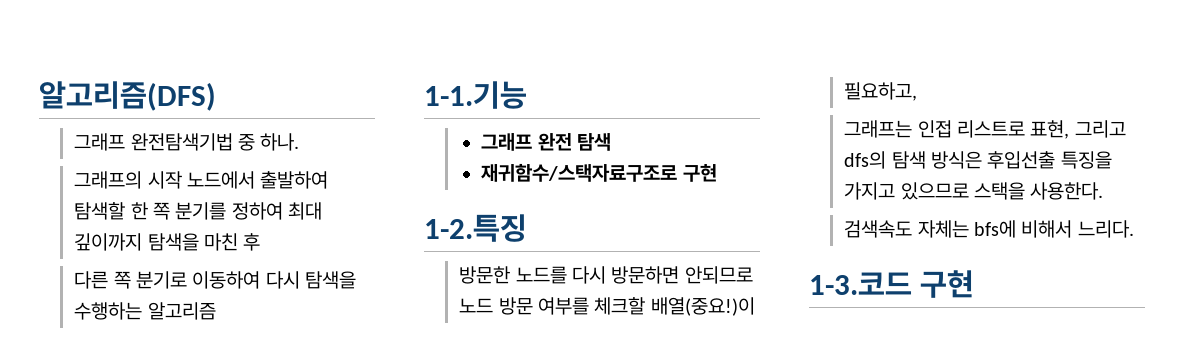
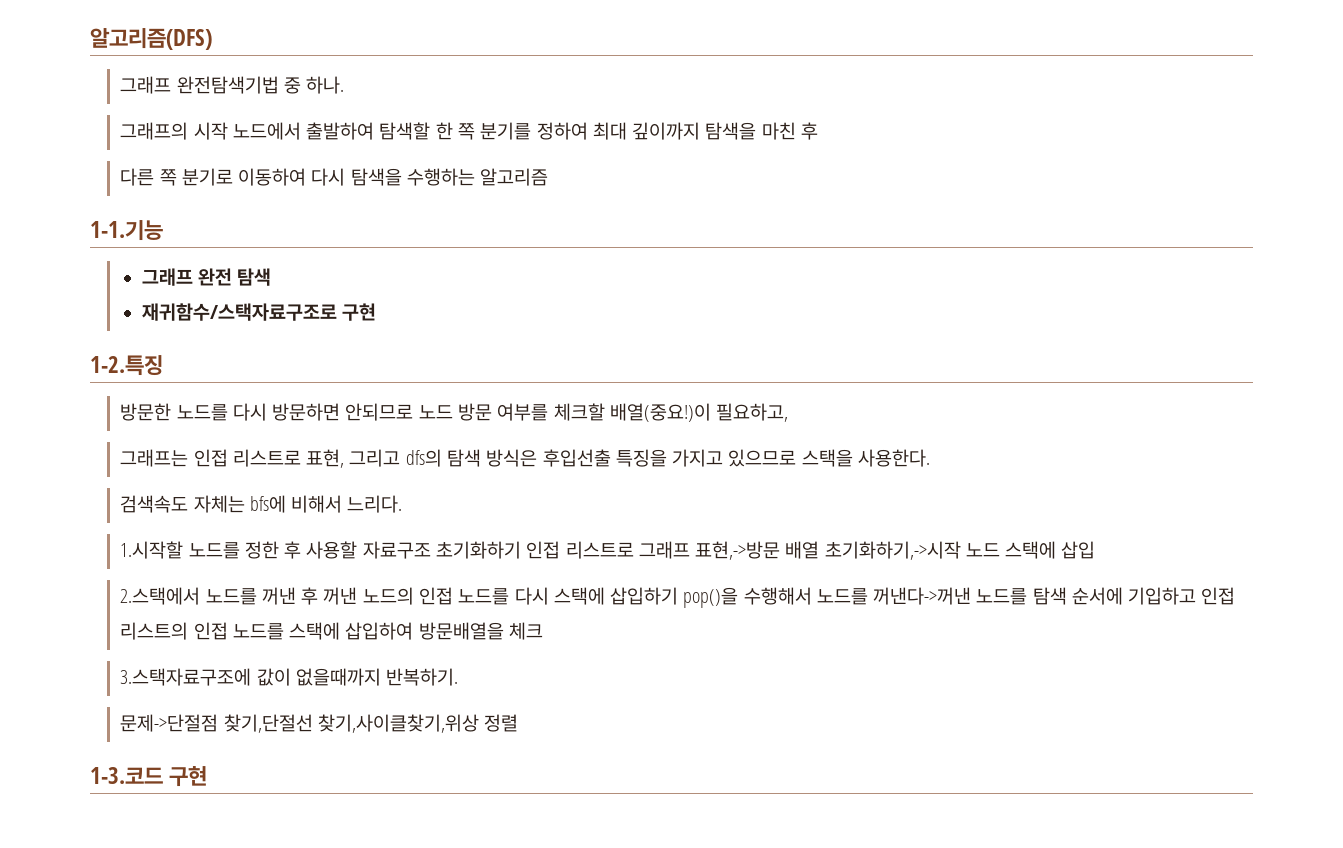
+ 1.시작할 노드를 정한 후 사용할 자료구조 초기화하기 인접 리스트로 그래프 표현,->방문 배열 초기화하기,->시작 노드 스택에 삽입
+ 2.스택에서 노드를 꺼낸 후 꺼낸 노드의 인접 노드를 다시 스택에 삽입하기 pop()을 수행해서 노드를 꺼낸다->꺼낸 노드를 탐색 순서에 기입하고 인접 리스트의 인접 노드를 스택에 삽입하여 방문배열을 체크
+ 3.스택자료구조에 값이 없을때까지 반복하기.
+ 문제->단절점 찾기,단절선 찾기,사이클찾기,위상 정렬

